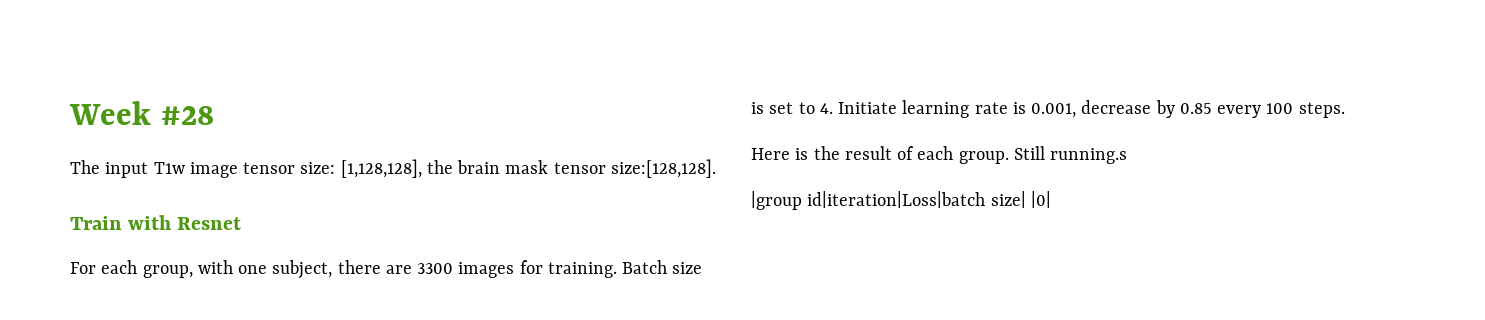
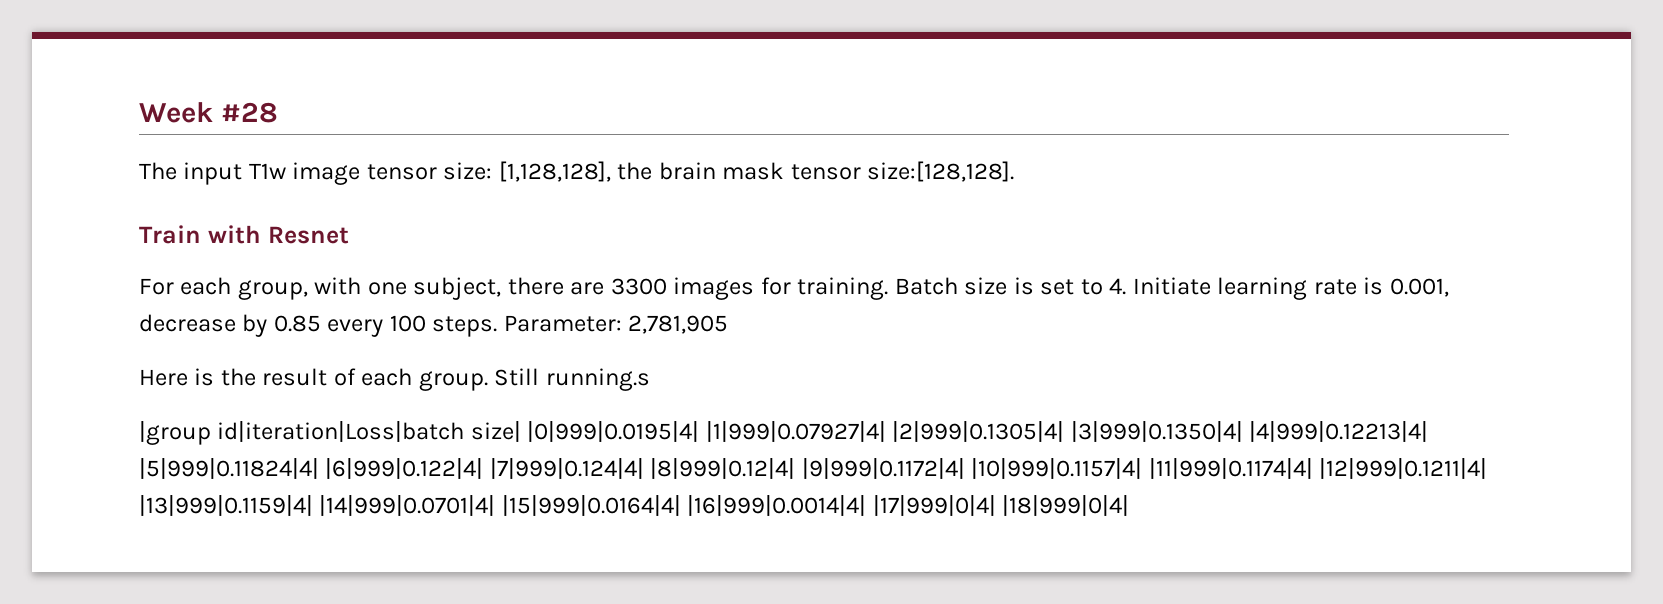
+ Parameter: 2,781,905
- |group id|iteration|Loss|batch size| |0|
+ |group id|iteration|Loss|batch size| |0|999|0.0195|4| |1|999|0.07927|4| |2|999|0.1305|4| |3|999|0.1350|4| |4|999|0.12213|4| |5|999|0.11824|4| |6|999|0.122|4| |7|999|0.124|4| |8|999|0.12|4| |9|999|0.1172|4| |10|999|0.1157|4| |11|999|0.1174|4| |12|999|0.1211|4| |13|999|0.1159|4| |14|999|0.0701|4| |15|999|0.0164|4| |16|999|0.0014|4| |17|999|0|4| |18|999|0|4|

